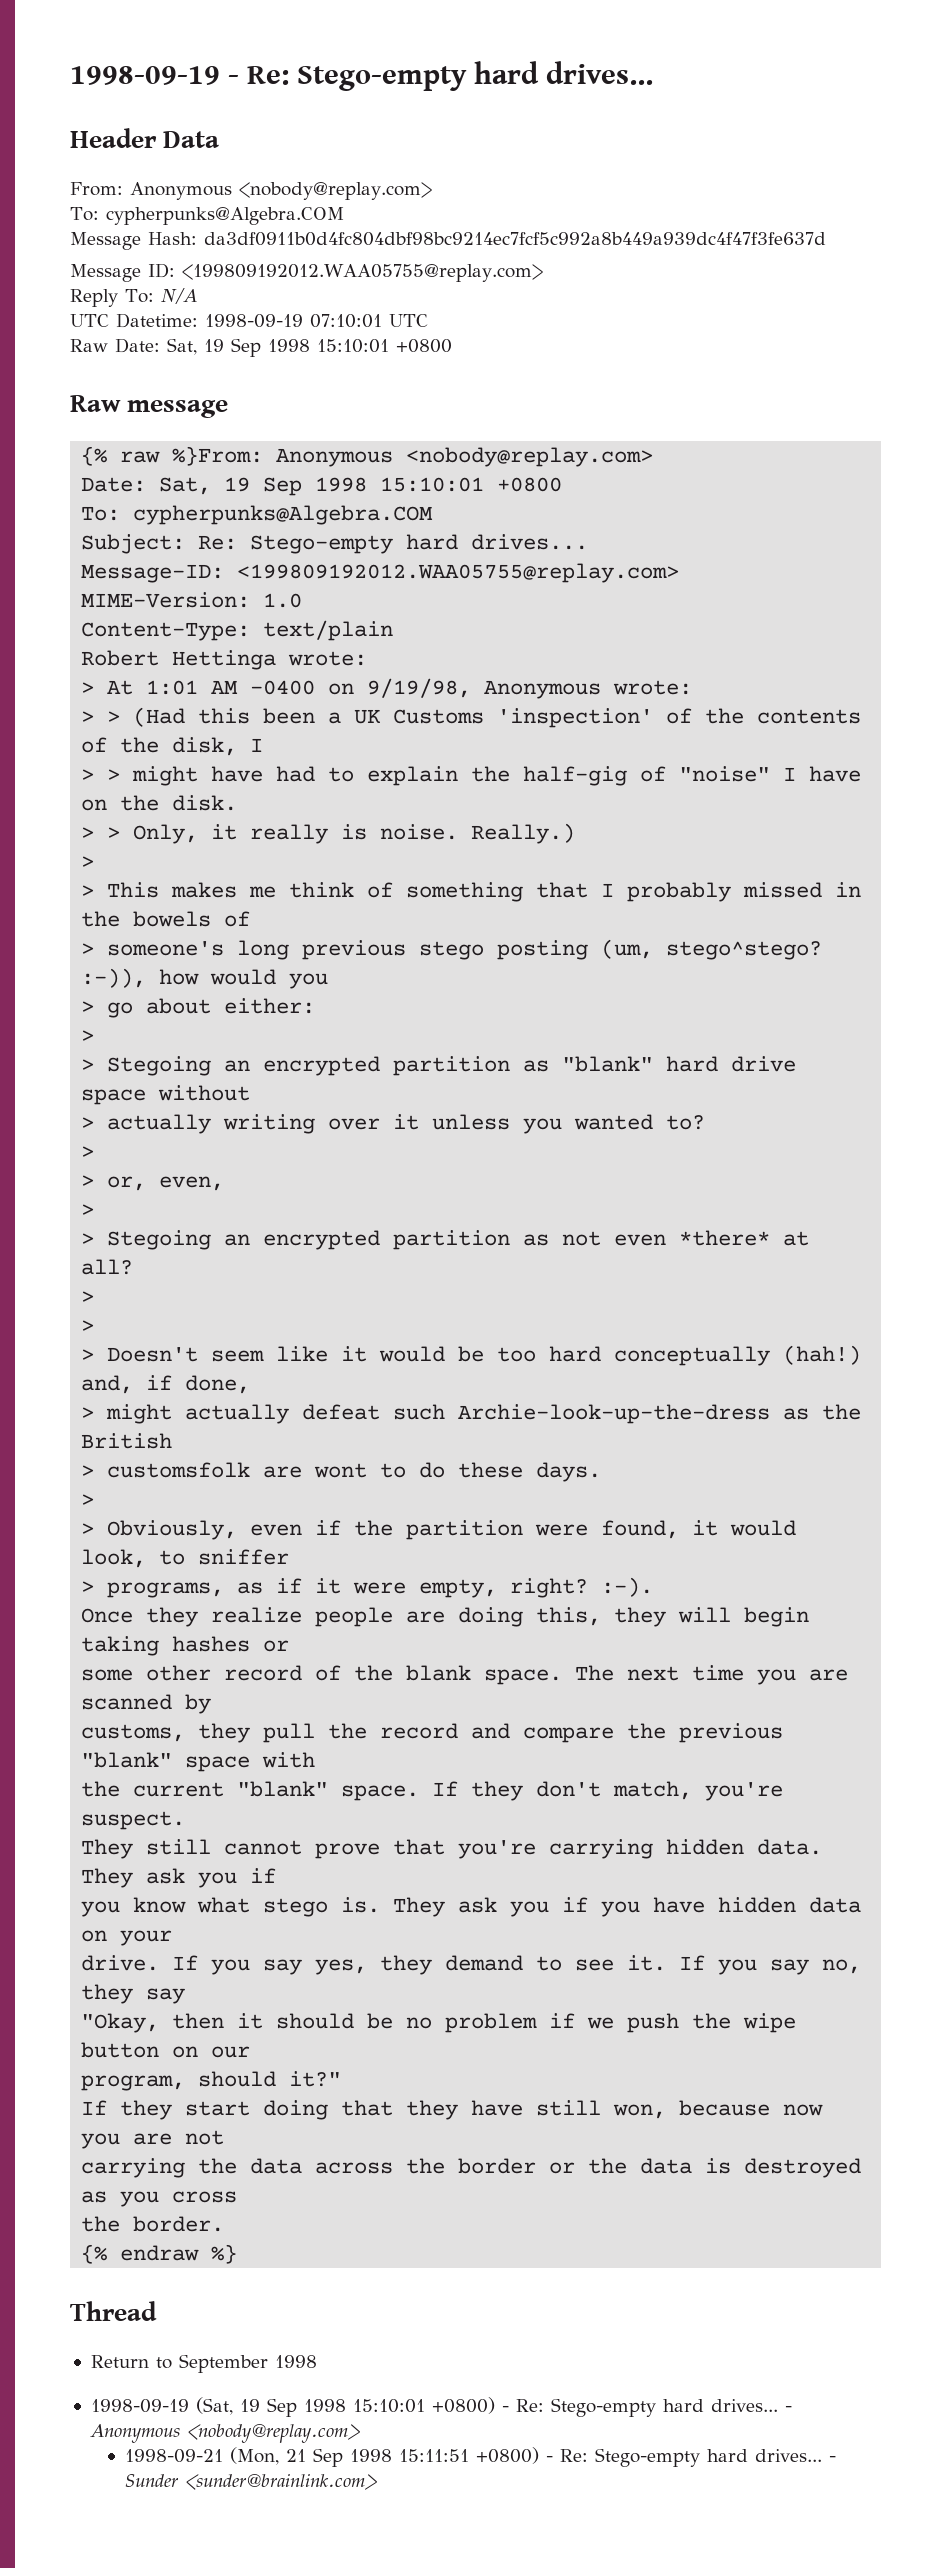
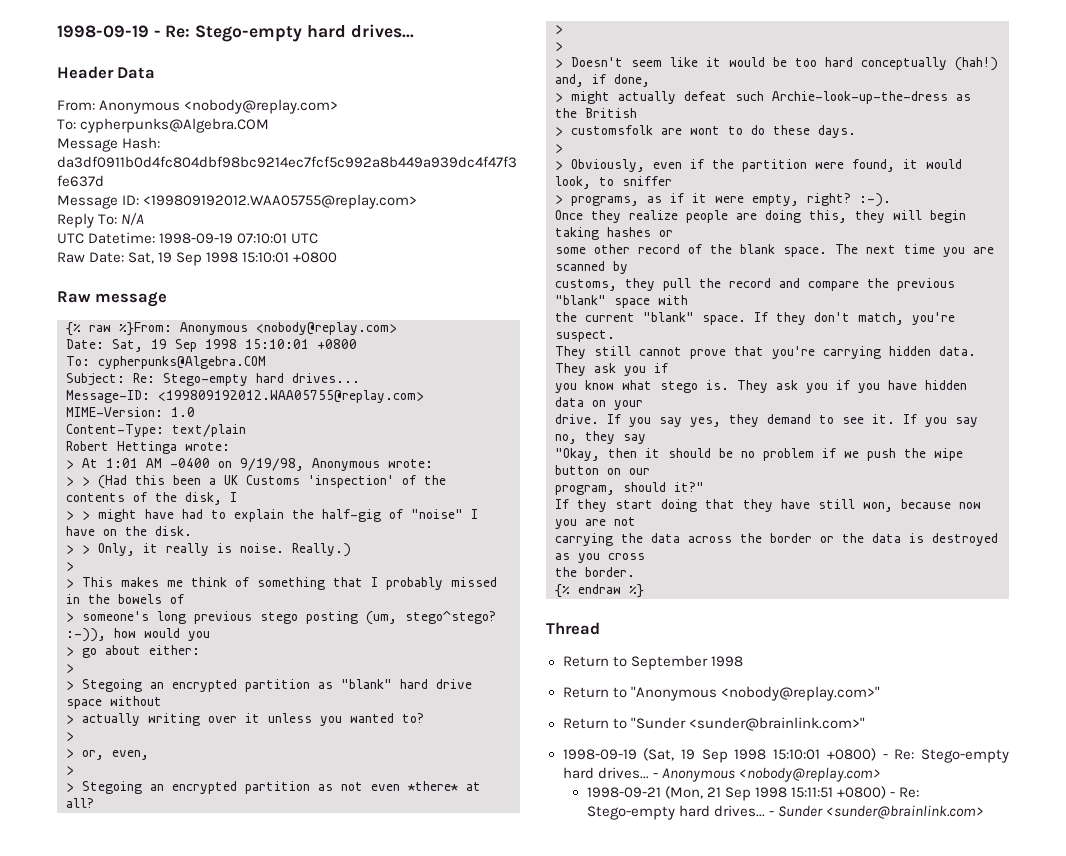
+ Return to "Anonymous <nobody@replay.com>"
+ Return to "Sunder <sunder@brainlink.com>"

